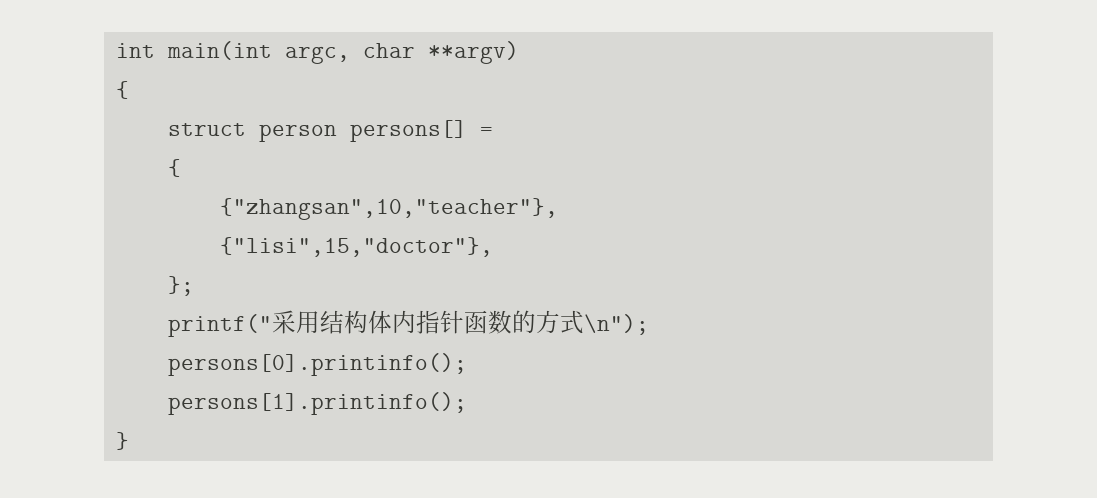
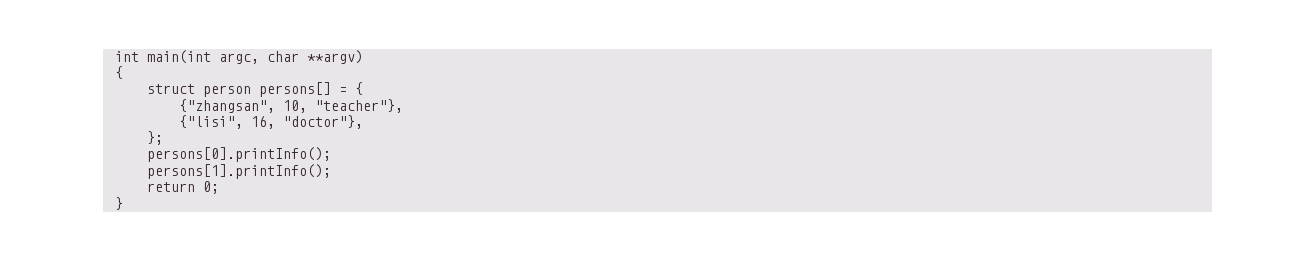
- struct person persons[] =
- {
- {"zhangsan",10,"teacher"},
- {"lisi",15,"doctor"},
+ struct person persons[] = {
+ {"zhangsan", 10, "teacher"},
+ {"lisi", 16, "doctor"},
  };
- printf("采用结构体内指针函数的方式\n");
- persons[0].printinfo();
- persons[1].printinfo();
+ persons[0].printInfo();
+ persons[1].printInfo();
+ return 0;

